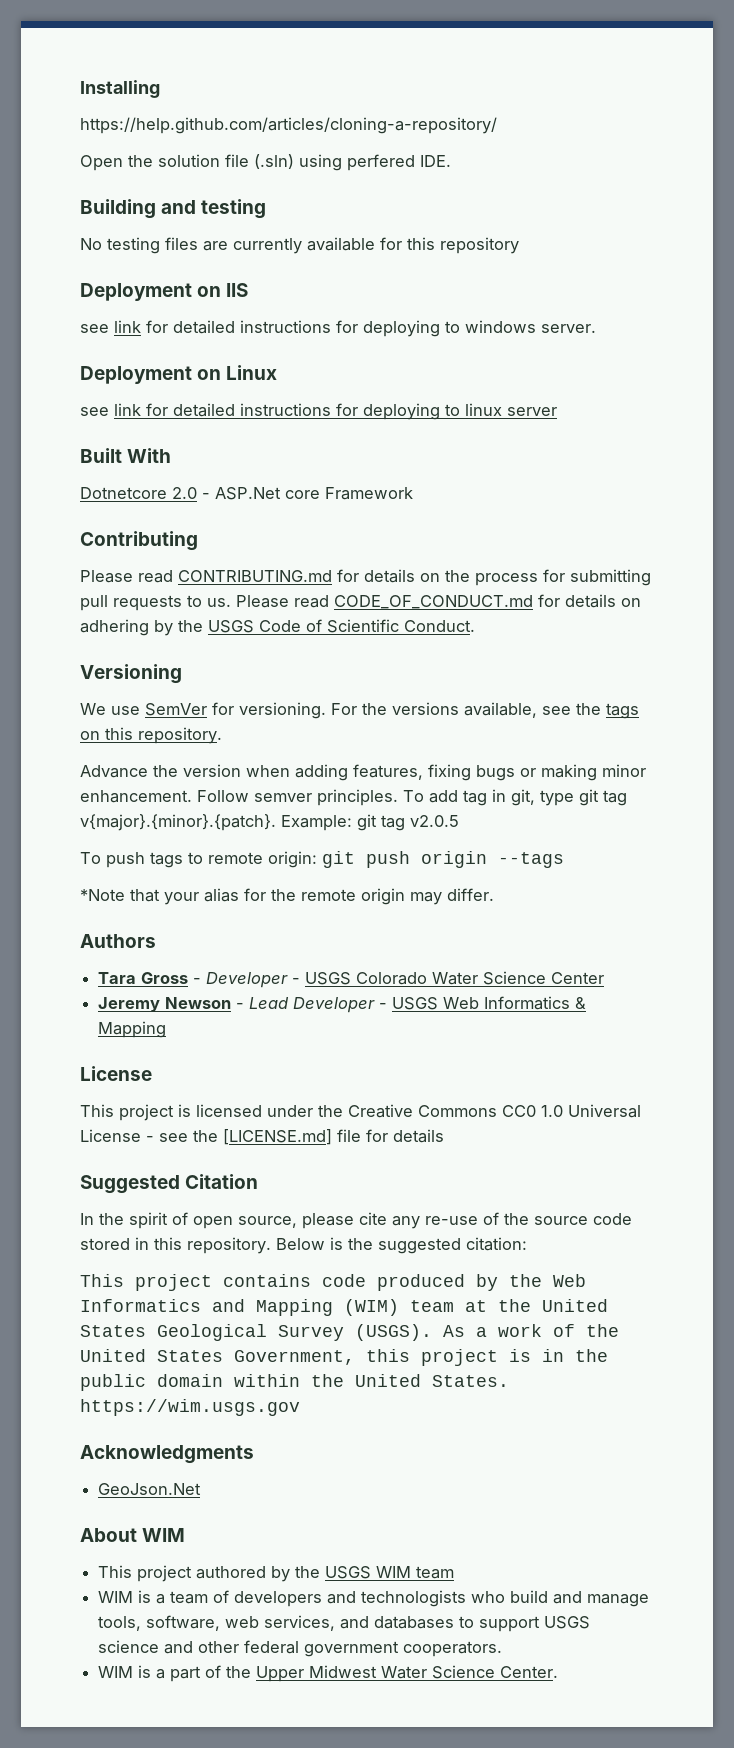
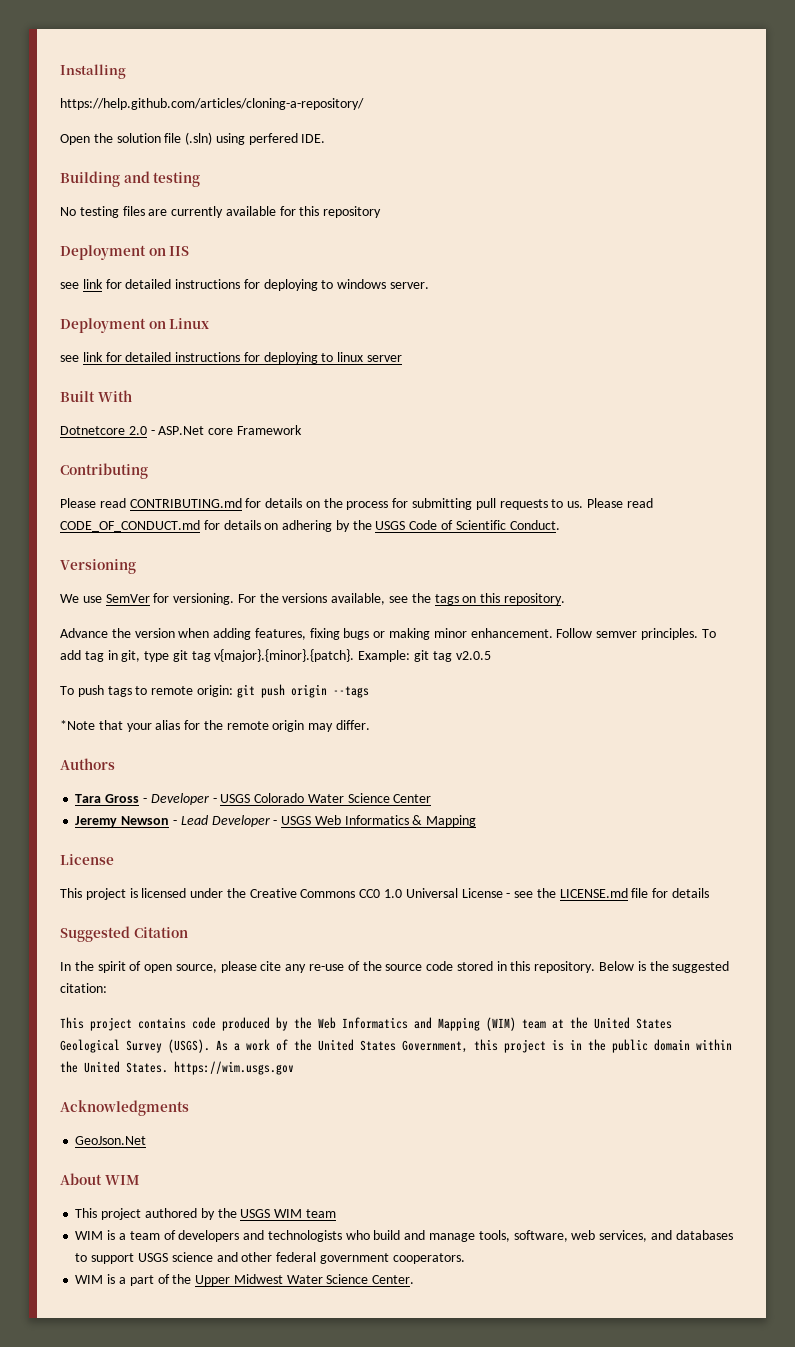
- This project is licensed under the Creative Commons CC0 1.0 Universal License - see the [LICENSE.md] file for details
+ This project is licensed under the Creative Commons CC0 1.0 Universal License - see the LICENSE.md file for details

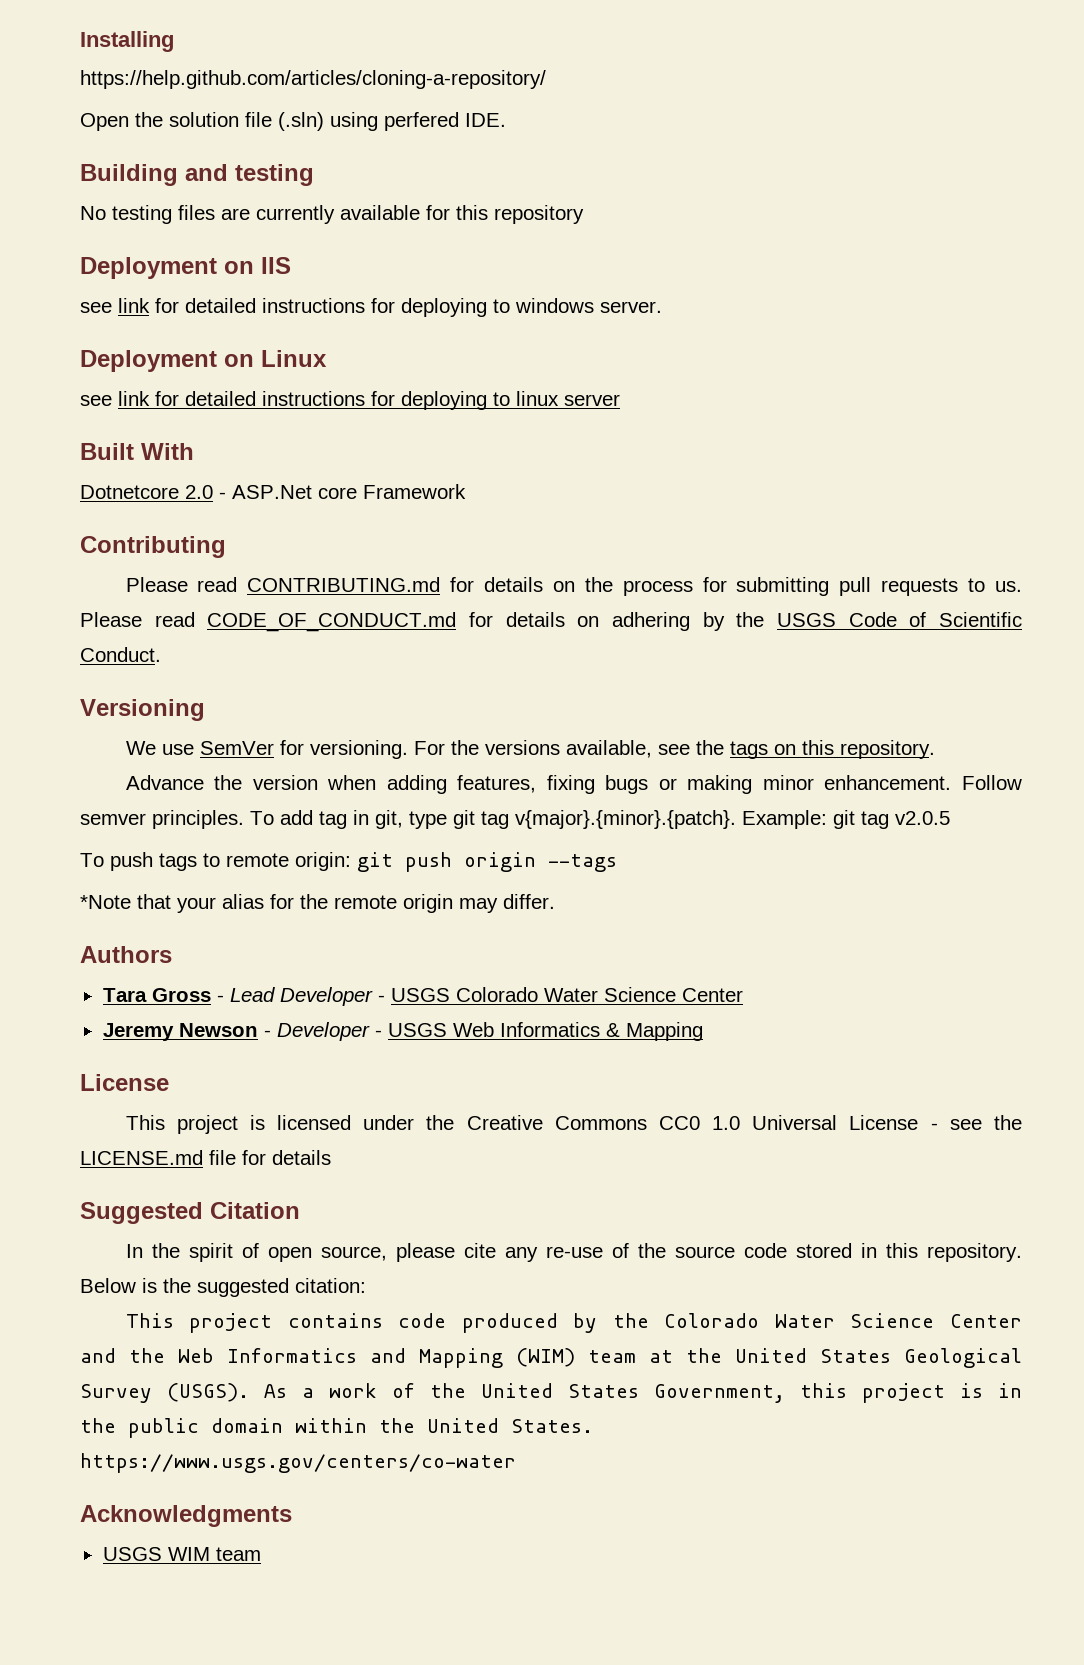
- Tara Gross - Developer - USGS Colorado Water Science Center
+ Tara Gross - Lead Developer - USGS Colorado Water Science Center
- Jeremy Newson - Lead Developer - USGS Web Informatics & Mapping
+ Jeremy Newson - Developer - USGS Web Informatics & Mapping
- This project contains code produced by the Web Informatics and Mapping (WIM) team at the United States Geological Survey (USGS).
+ This project contains code produced by the Colorado Water Science Center and the Web Informatics and Mapping (WIM) team at the United States Geological Survey (USGS).
- As a work of the United States Government, this project is in the public domain within the United States. https://wim.usgs.gov
+ As a work of the United States Government, this project is in the public domain within the United States. https://www.usgs.gov/centers/co-water
- GeoJson.Net
- About WIM
- This project authored by the USGS WIM team
- WIM is a team of developers and technologists who build and manage tools, software, web services, and databases to support USGS science and other federal government cooperators.
- WIM is a part of the Upper Midwest Water Science Center.
+ USGS WIM team

